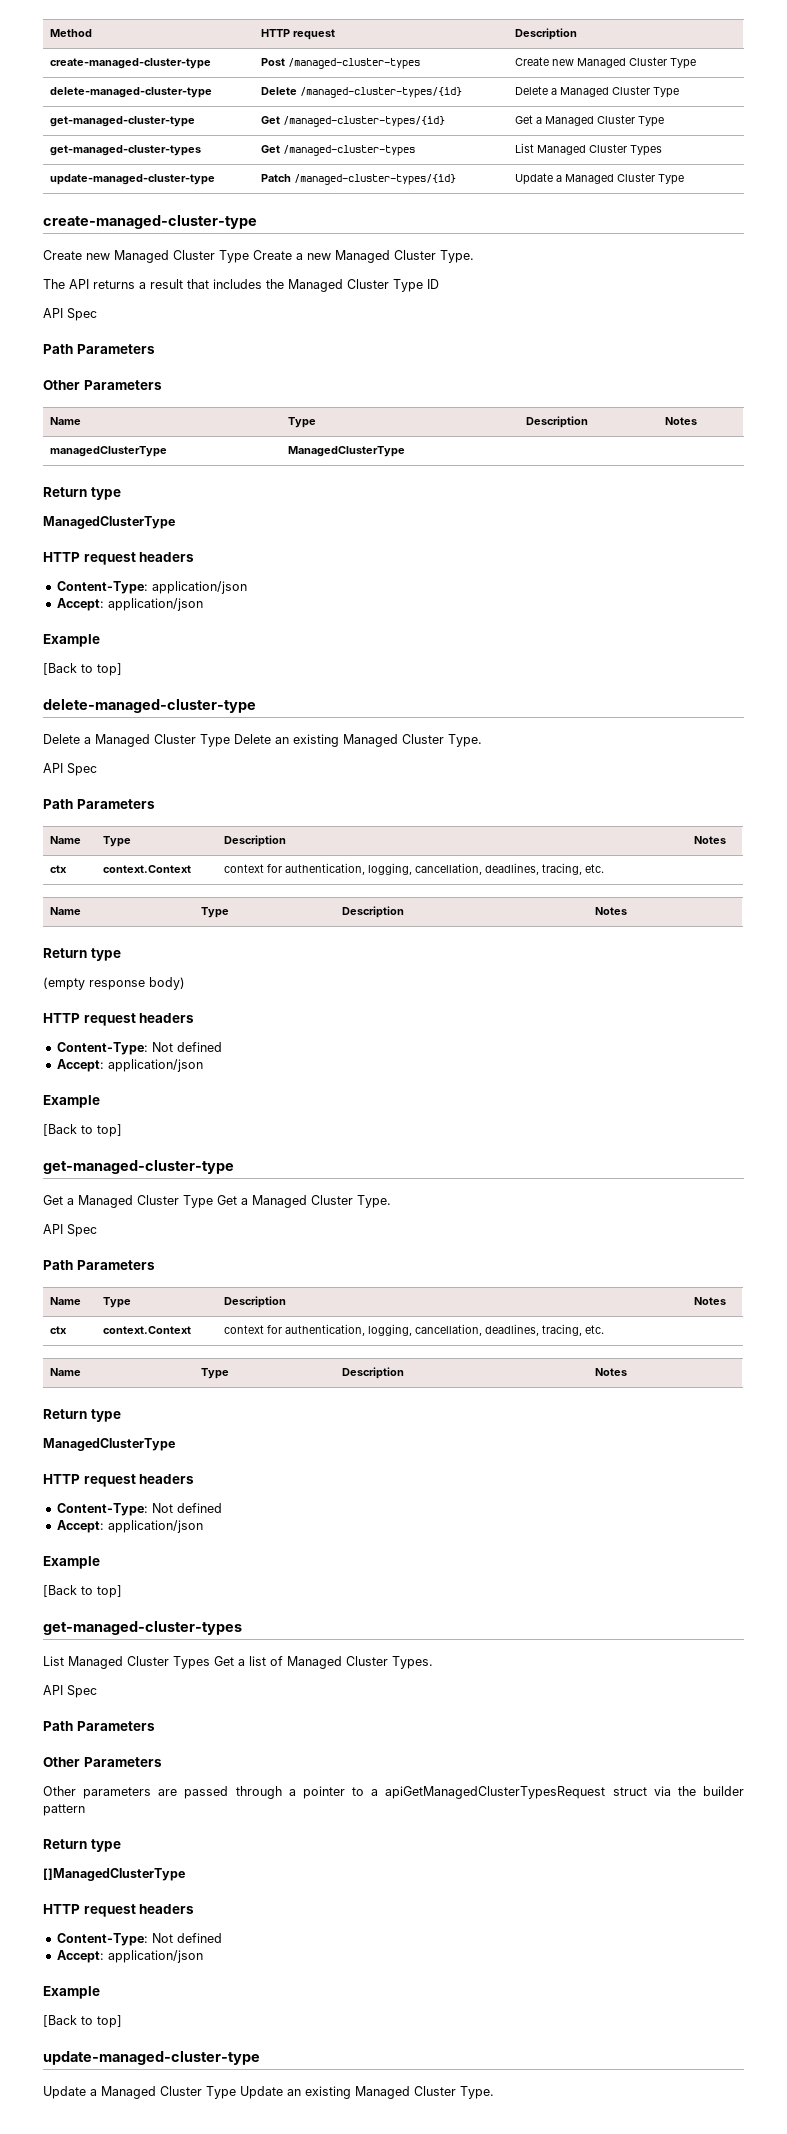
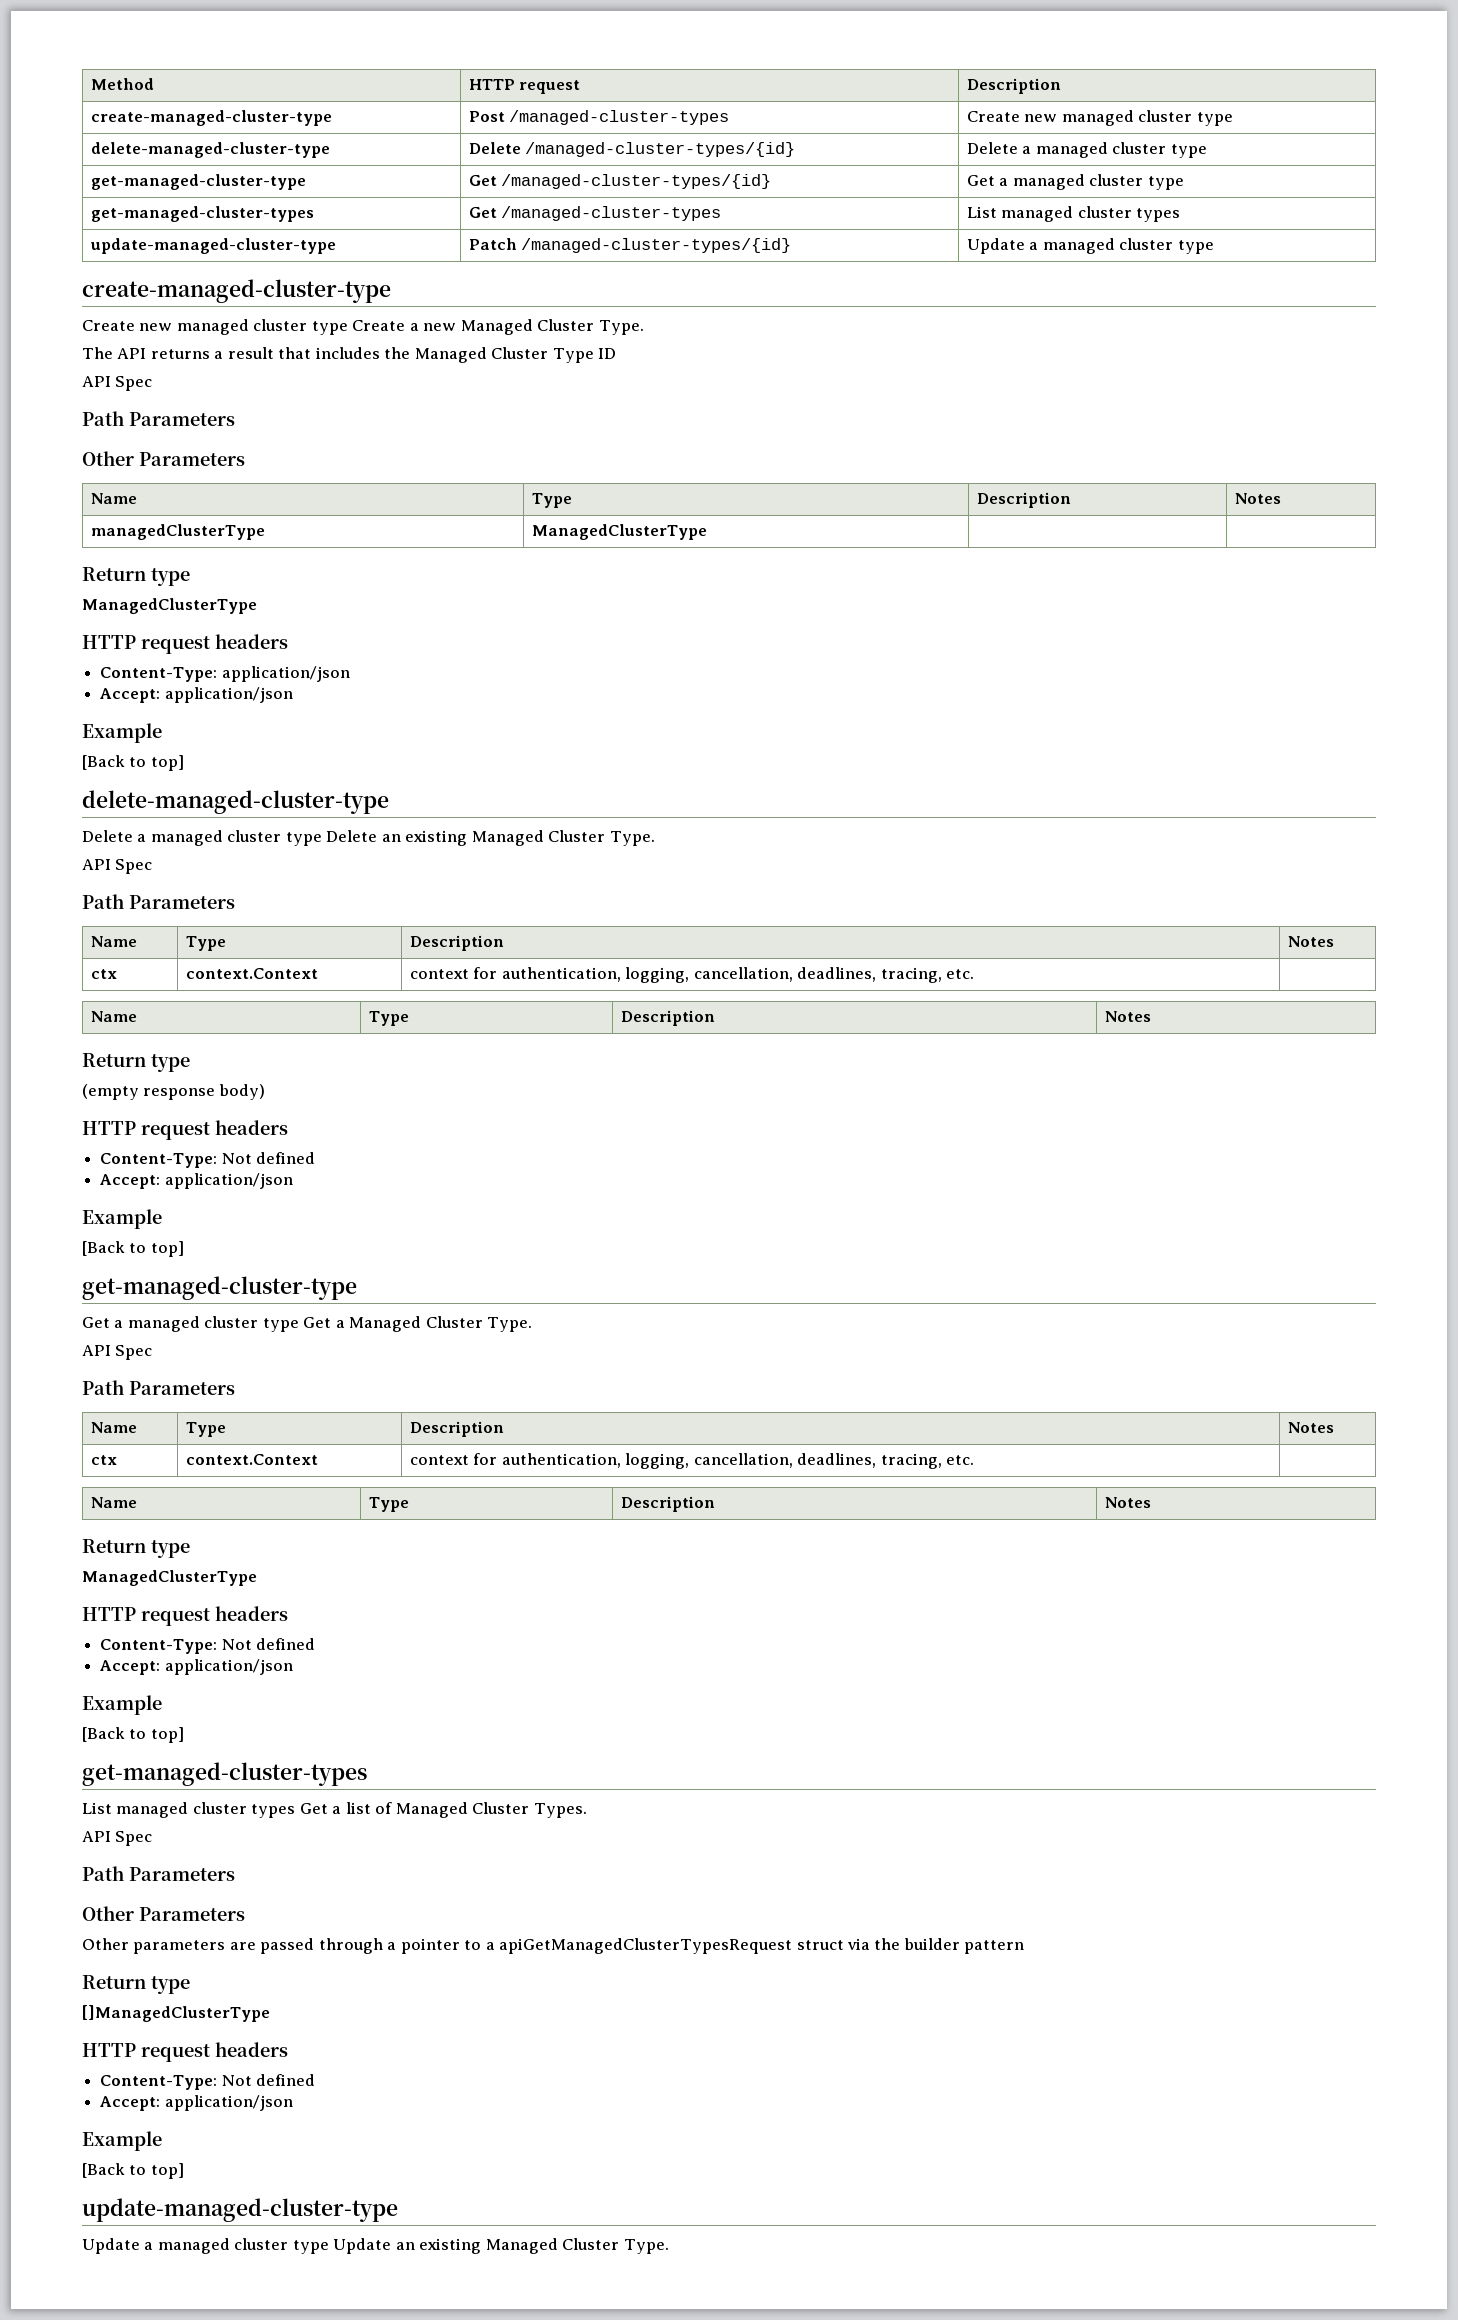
- create-managed-cluster-type | Post /managed-cluster-types | Create new Managed Cluster Type
+ create-managed-cluster-type | Post /managed-cluster-types | Create new managed cluster type
- delete-managed-cluster-type | Delete /managed-cluster-types/{id} | Delete a Managed Cluster Type
+ delete-managed-cluster-type | Delete /managed-cluster-types/{id} | Delete a managed cluster type
- get-managed-cluster-type | Get /managed-cluster-types/{id} | Get a Managed Cluster Type
+ get-managed-cluster-type | Get /managed-cluster-types/{id} | Get a managed cluster type
- get-managed-cluster-types | Get /managed-cluster-types | List Managed Cluster Types
+ get-managed-cluster-types | Get /managed-cluster-types | List managed cluster types
- update-managed-cluster-type | Patch /managed-cluster-types/{id} | Update a Managed Cluster Type
+ update-managed-cluster-type | Patch /managed-cluster-types/{id} | Update a managed cluster type
- Create new Managed Cluster Type Create a new Managed Cluster Type.
+ Create new managed cluster type Create a new Managed Cluster Type.
- Delete a Managed Cluster Type Delete an existing Managed Cluster Type.
+ Delete a managed cluster type Delete an existing Managed Cluster Type.
- Get a Managed Cluster Type Get a Managed Cluster Type.
+ Get a managed cluster type Get a Managed Cluster Type.
- List Managed Cluster Types Get a list of Managed Cluster Types.
+ List managed cluster types Get a list of Managed Cluster Types.
- Update a Managed Cluster Type Update an existing Managed Cluster Type.
+ Update a managed cluster type Update an existing Managed Cluster Type.

